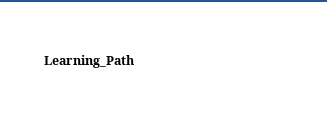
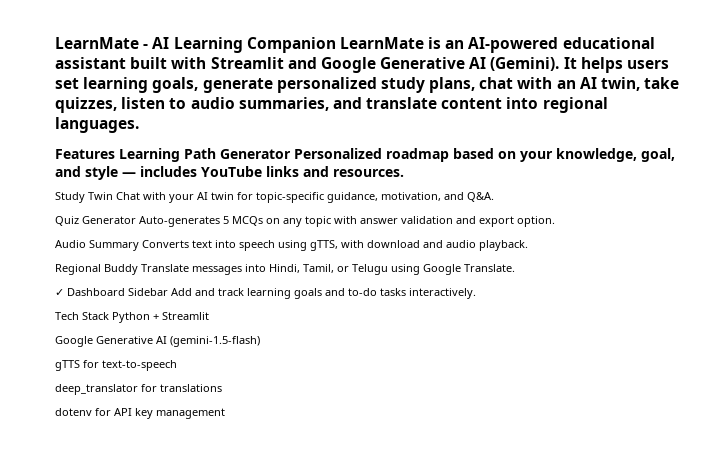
- Learning_Path
+ LearnMate - AI Learning Companion LearnMate is an AI-powered educational assistant built with Streamlit and Google Generative AI (Gemini). It helps users set learning goals, generate personalized study plans, chat with an AI twin, take quizzes, listen to audio summaries, and translate content into regional languages.
+ Features Learning Path Generator Personalized roadmap based on your knowledge, goal, and style — includes YouTube links and resources.
+ Study Twin Chat with your AI twin for topic-specific guidance, motivation, and Q&A.
+ Quiz Generator Auto-generates 5 MCQs on any topic with answer validation and export option.
+ Audio Summary Converts text into speech using gTTS, with download and audio playback.
+ Regional Buddy Translate messages into Hindi, Tamil, or Telugu using Google Translate.
+ ✓ Dashboard Sidebar Add and track learning goals and to-do tasks interactively.
+ Tech Stack Python + Streamlit
+ Google Generative AI (gemini-1.5-flash)
+ gTTS for text-to-speech
+ deep_translator for translations
+ dotenv for API key management

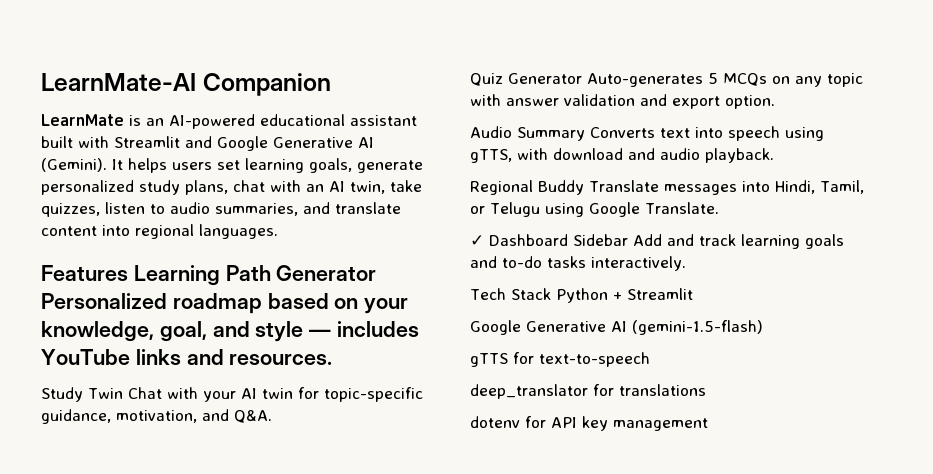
- LearnMate - AI Learning Companion LearnMate is an AI-powered educational assistant built with Streamlit and Google Generative AI (Gemini).
+ LearnMate-AI Companion
+ LearnMate is an AI-powered educational assistant built with Streamlit and Google Generative AI (Gemini).

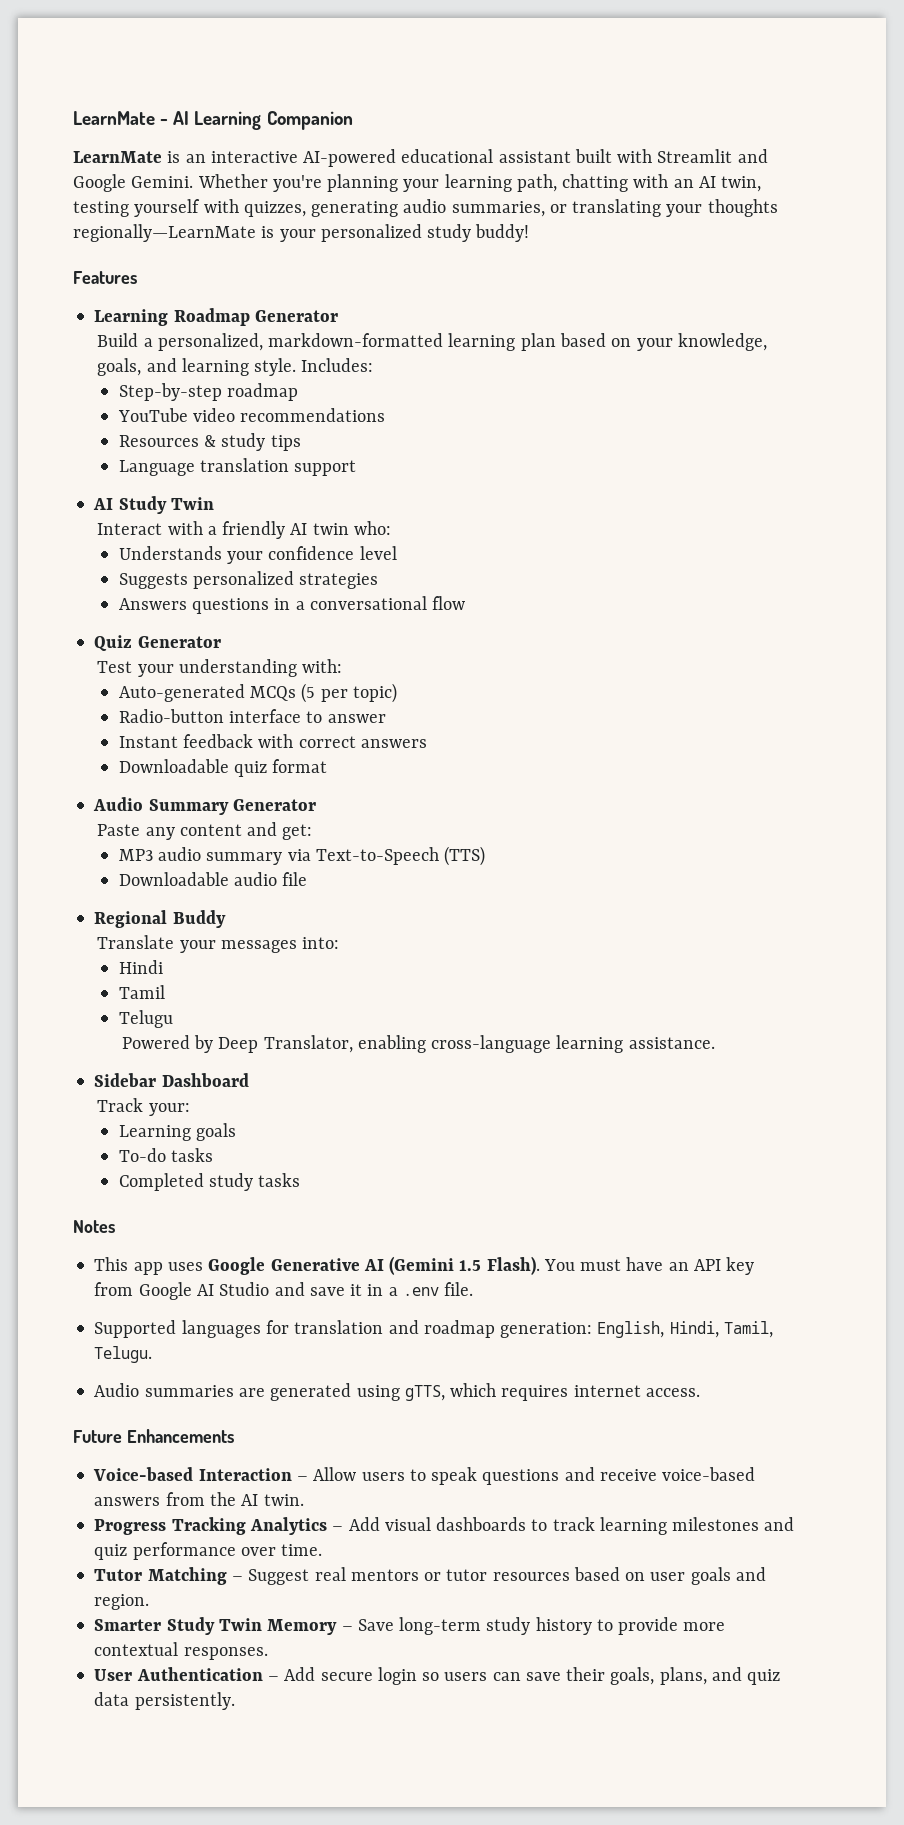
- LearnMate-AI Companion
+ LearnMate - AI Learning Companion
- LearnMate is an AI-powered educational assistant built with Streamlit and Google Generative AI (Gemini). It helps users set learning goals, generate personalized study plans, chat with an AI twin, take quizzes, listen to audio summaries, and translate content into regional languages.
+ LearnMate is an interactive AI-powered educational assistant built with Streamlit and Google Gemini. Whether you're planning your learning path, chatting with an AI twin, testing yourself with quizzes, generating audio summaries, or translating your thoughts regionally—LearnMate is your personalized study buddy!
- Features Learning Path Generator Personalized roadmap based on your knowledge, goal, and style — includes YouTube links and resources.
- Study Twin Chat with your AI twin for topic-specific guidance, motivation, and Q&A.
- Quiz Generator Auto-generates 5 MCQs on any topic with answer validation and export option.
- Audio Summary Converts text into speech using gTTS, with download and audio playback.
- Regional Buddy Translate messages into Hindi, Tamil, or Telugu using Google Translate.
- ✓ Dashboard Sidebar Add and track learning goals and to-do tasks interactively.
- Tech Stack Python + Streamlit
- Google Generative AI (gemini-1.5-flash)
- gTTS for text-to-speech
- deep_translator for translations
- dotenv for API key management
+ Features
+ Learning Roadmap Generator
+ Build a personalized, markdown-formatted learning plan based on your knowledge, goals, and learning style. Includes:
+ Step-by-step roadmap
+ YouTube video recommendations
+ Resources & study tips
+ Language translation support
+ AI Study Twin
+ Interact with a friendly AI twin who:
+ Understands your confidence level
+ Suggests personalized strategies
+ Answers questions in a conversational flow
+ Quiz Generator
+ Test your understanding with:
+ Auto-generated MCQs (5 per topic)
+ Radio-button interface to answer
+ Instant feedback with correct answers
+ Downloadable quiz format
+ Audio Summary Generator
+ Paste any content and get:
+ MP3 audio summary via Text-to-Speech (TTS)
+ Downloadable audio file
+ Regional Buddy
+ Translate your messages into:
+ Hindi
+ Tamil
+ Telugu
+ Powered by Deep Translator, enabling cross-language learning assistance.
+ Sidebar Dashboard
+ Track your:
+ Learning goals
+ To-do tasks
+ Completed study tasks
+ Notes
+ This app uses Google Generative AI (Gemini 1.5 Flash). You must have an API key from Google AI Studio and save it in a .env file.
+ Supported languages for translation and roadmap generation: English, Hindi, Tamil, Telugu.
+ Audio summaries are generated using gTTS, which requires internet access.
+ Future Enhancements
+ Voice-based Interaction – Allow users to speak questions and receive voice-based answers from the AI twin.
+ Progress Tracking Analytics – Add visual dashboards to track learning milestones and quiz performance over time.
+ Tutor Matching – Suggest real mentors or tutor resources based on user goals and region.
+ Smarter Study Twin Memory – Save long-term study history to provide more contextual responses.
+ User Authentication – Add secure login so users can save their goals, plans, and quiz data persistently.

